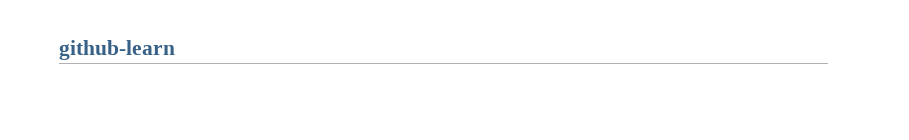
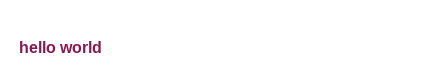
- github-learn
+ hello world

